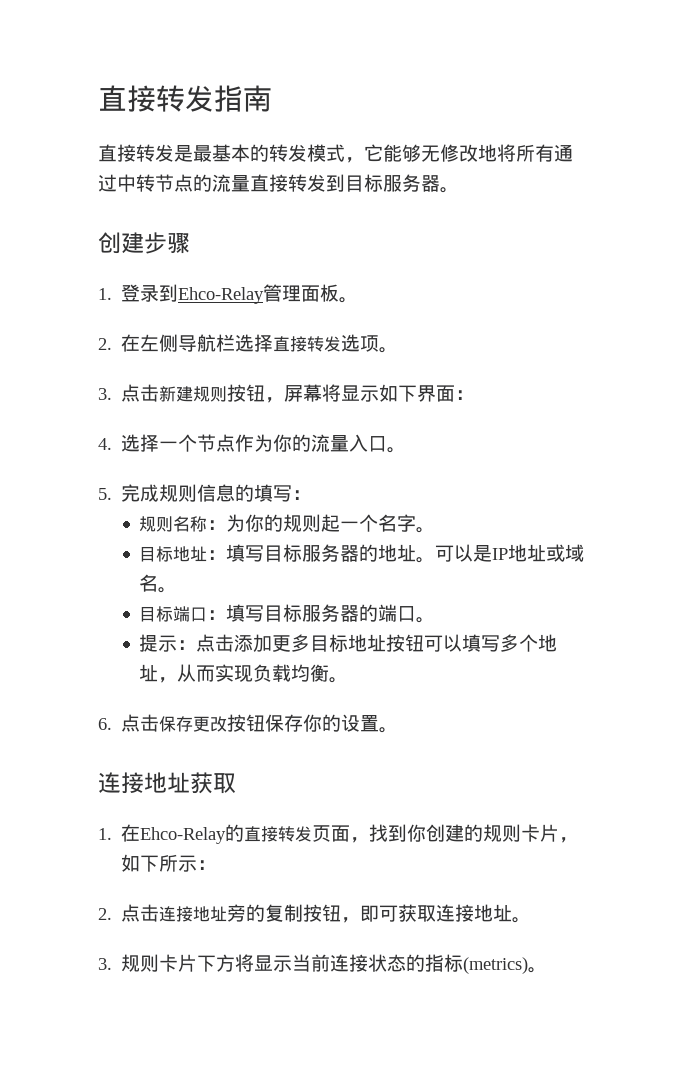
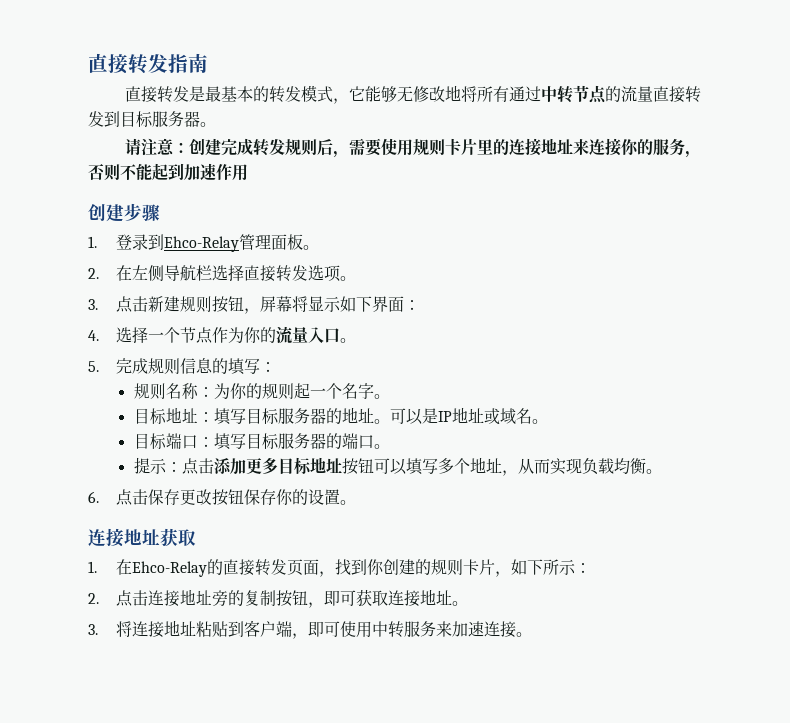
+ 请注意：创建完成转发规则后，需要使用规则卡片里的连接地址来连接你的服务，否则不能起到加速作用
- 3.规则卡片下方将显示当前连接状态的指标(metrics)。
+ 3.将连接地址粘贴到客户端，即可使用中转服务来加速连接。

